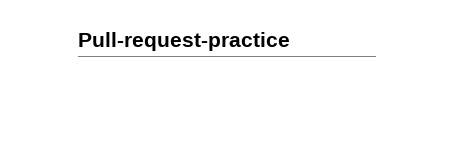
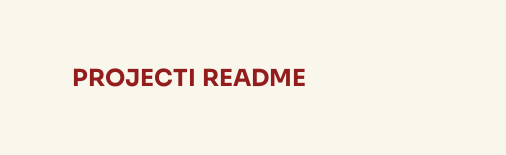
- Pull-request-practice
+ PROJECTI README

